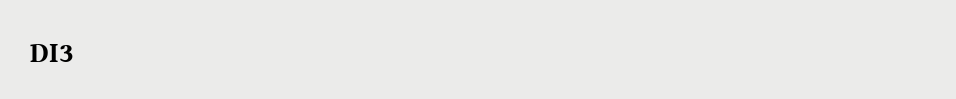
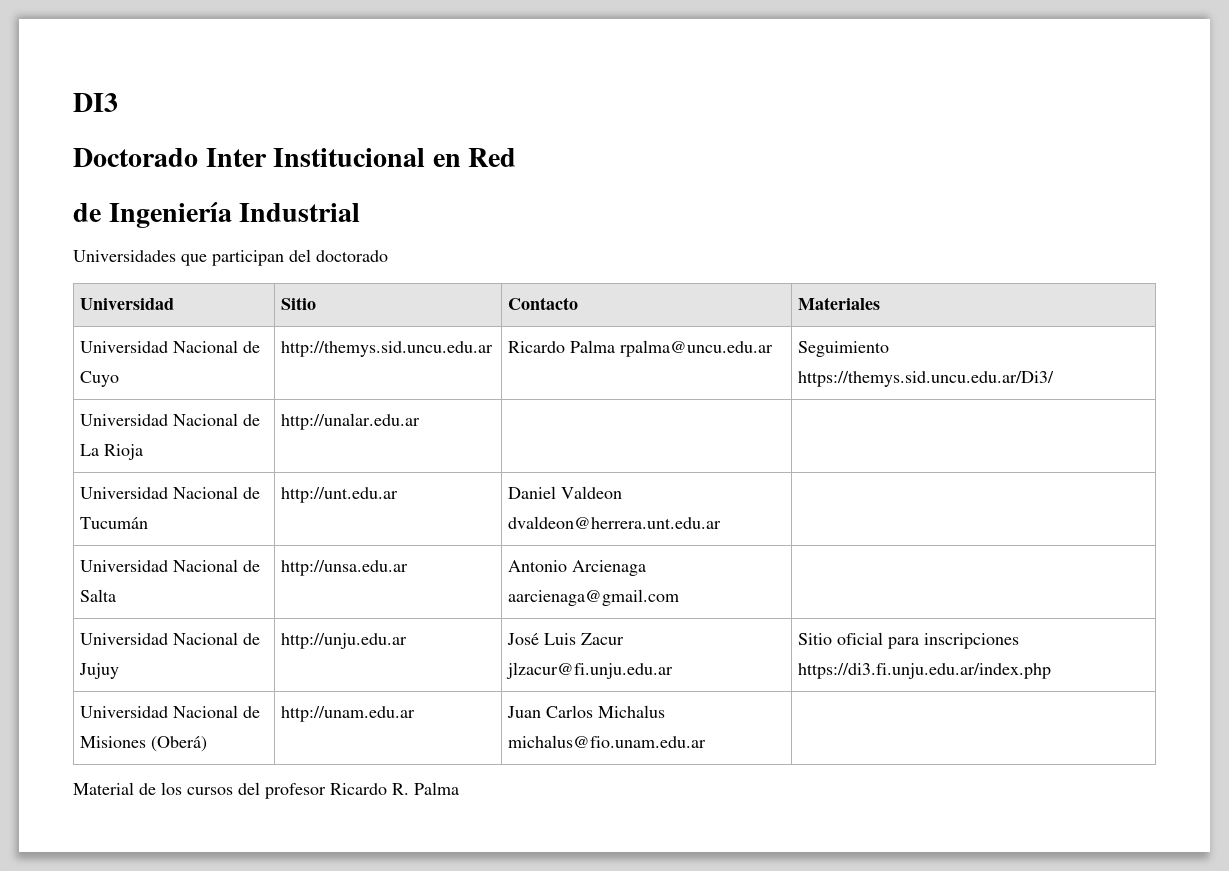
+ Doctorado Inter Institucional en Red
+ de Ingeniería Industrial
+ Universidades que participan del doctorado
+ Universidad | Sitio | Contacto | Materiales
+ Universidad Nacional de Cuyo | http://themys.sid.uncu.edu.ar | Ricardo Palma rpalma@uncu.edu.ar | Seguimiento https://themys.sid.uncu.edu.ar/Di3/
+ Universidad Nacional de La Rioja | http://unalar.edu.ar | |
+ Universidad Nacional de Tucumán | http://unt.edu.ar | Daniel Valdeon dvaldeon@herrera.unt.edu.ar |
+ Universidad Nacional de Salta | http://unsa.edu.ar | Antonio Arcienaga aarcienaga@gmail.com |
+ Universidad Nacional de Jujuy | http://unju.edu.ar | José Luis Zacur jlzacur@fi.unju.edu.ar | Sitio oficial para inscripciones https://di3.fi.unju.edu.ar/index.php
+ Universidad Nacional de Misiones (Oberá) | http://unam.edu.ar | Juan Carlos Michalus michalus@fio.unam.edu.ar |
+ Material de los cursos del profesor Ricardo R. Palma

